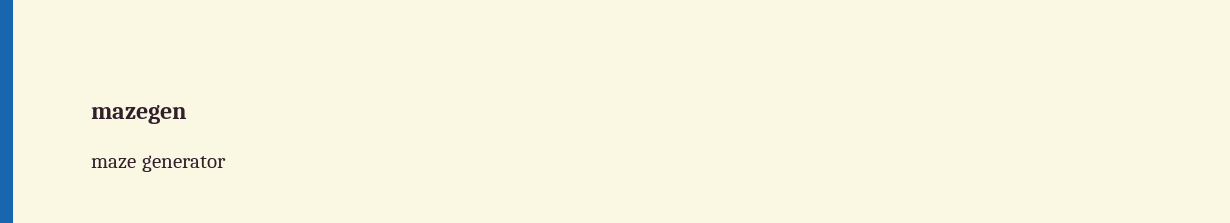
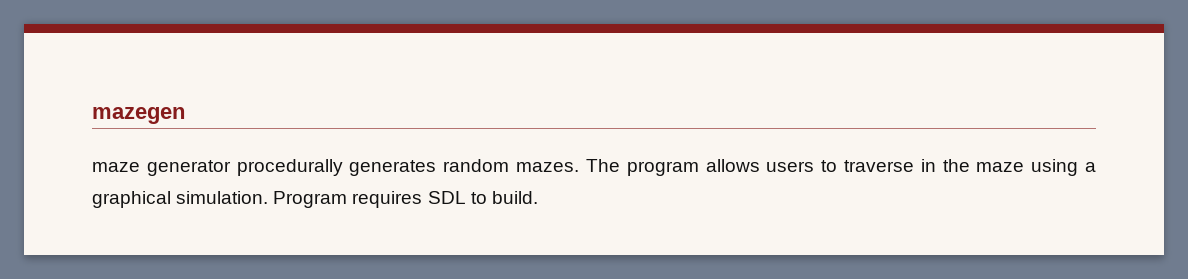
- maze generator
+ maze generator procedurally generates random mazes. The program allows users to traverse in the maze using a graphical simulation. Program requires SDL to build.

